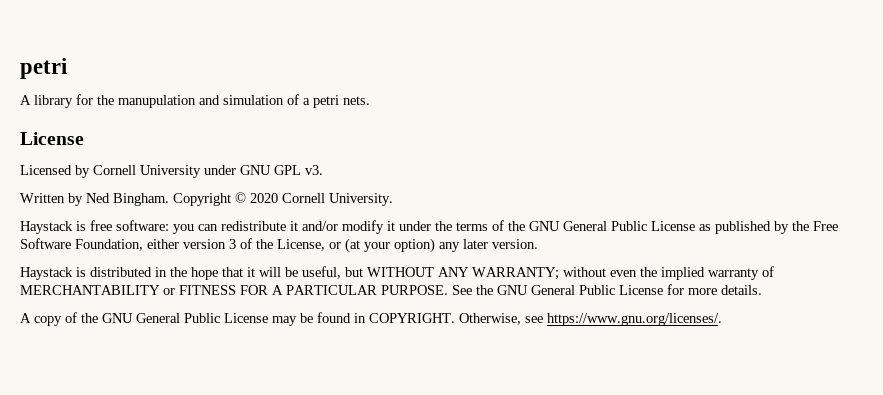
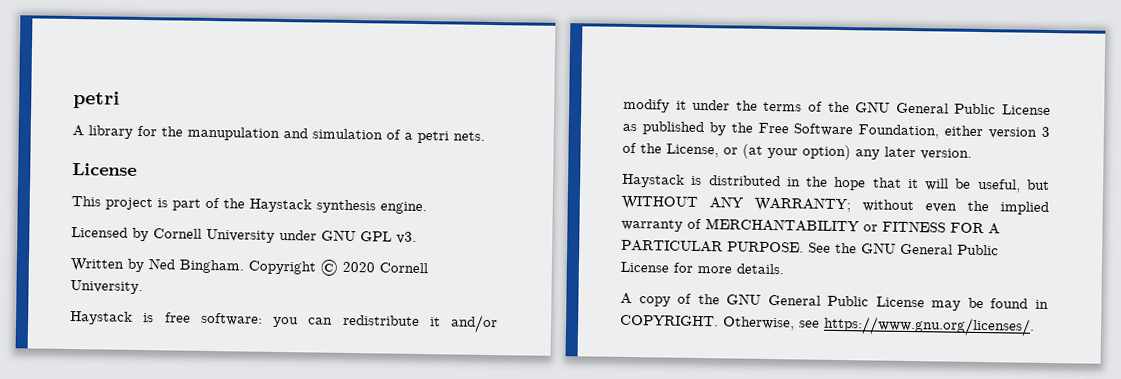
+ This project is part of the Haystack synthesis engine.

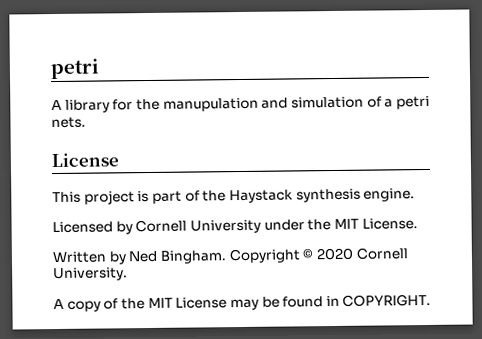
- Licensed by Cornell University under GNU GPL v3.
+ Licensed by Cornell University under the MIT License.
- Haystack is free software: you can redistribute it and/or modify it under the terms of the GNU General Public License as published by the Free Software Foundation, either version 3 of the License, or (at your option) any later version.
- Haystack is distributed in the hope that it will be useful, but WITHOUT ANY WARRANTY; without even the implied warranty of MERCHANTABILITY or FITNESS FOR A PARTICULAR PURPOSE. See the GNU General Public License for more details.
- A copy of the GNU General Public License may be found in COPYRIGHT. Otherwise, see https://www.gnu.org/licenses/.
+ A copy of the MIT License may be found in COPYRIGHT.

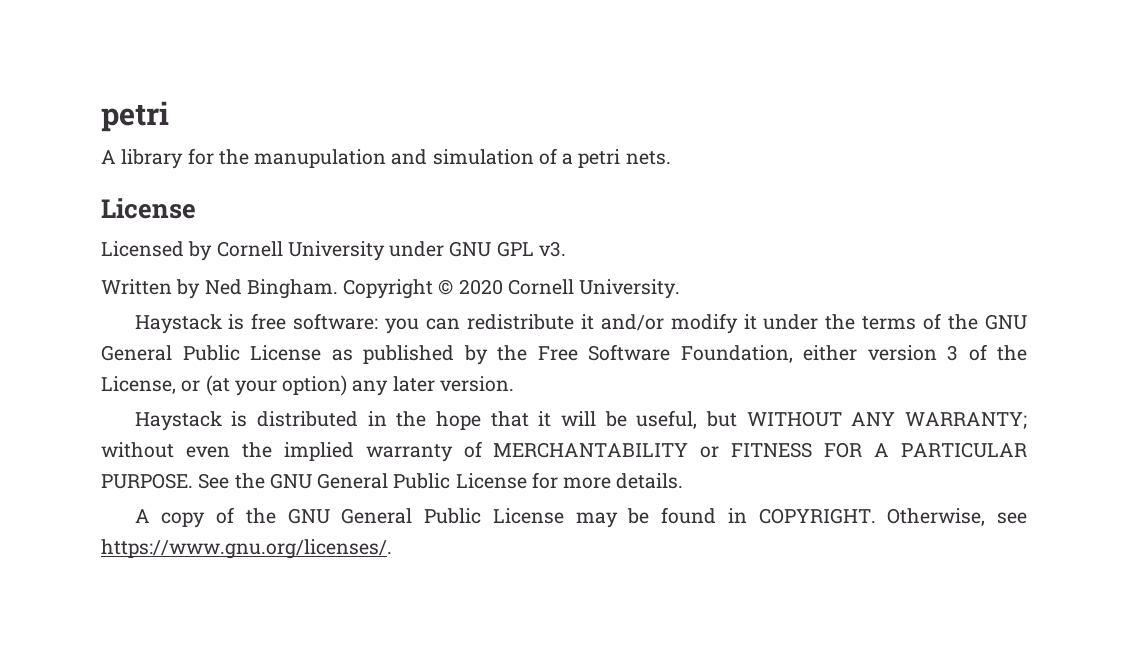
- This project is part of the Haystack synthesis engine.
- Licensed by Cornell University under the MIT License.
+ Licensed by Cornell University under GNU GPL v3.
+ Haystack is free software: you can redistribute it and/or modify it under the terms of the GNU General Public License as published by the Free Software Foundation, either version 3 of the License, or (at your option) any later version.
+ Haystack is distributed in the hope that it will be useful, but WITHOUT ANY WARRANTY; without even the implied warranty of MERCHANTABILITY or FITNESS FOR A PARTICULAR PURPOSE. See the GNU General Public License for more details.
- A copy of the MIT License may be found in COPYRIGHT.
+ A copy of the GNU General Public License may be found in COPYRIGHT.
+ Otherwise, see https://www.gnu.org/licenses/.

